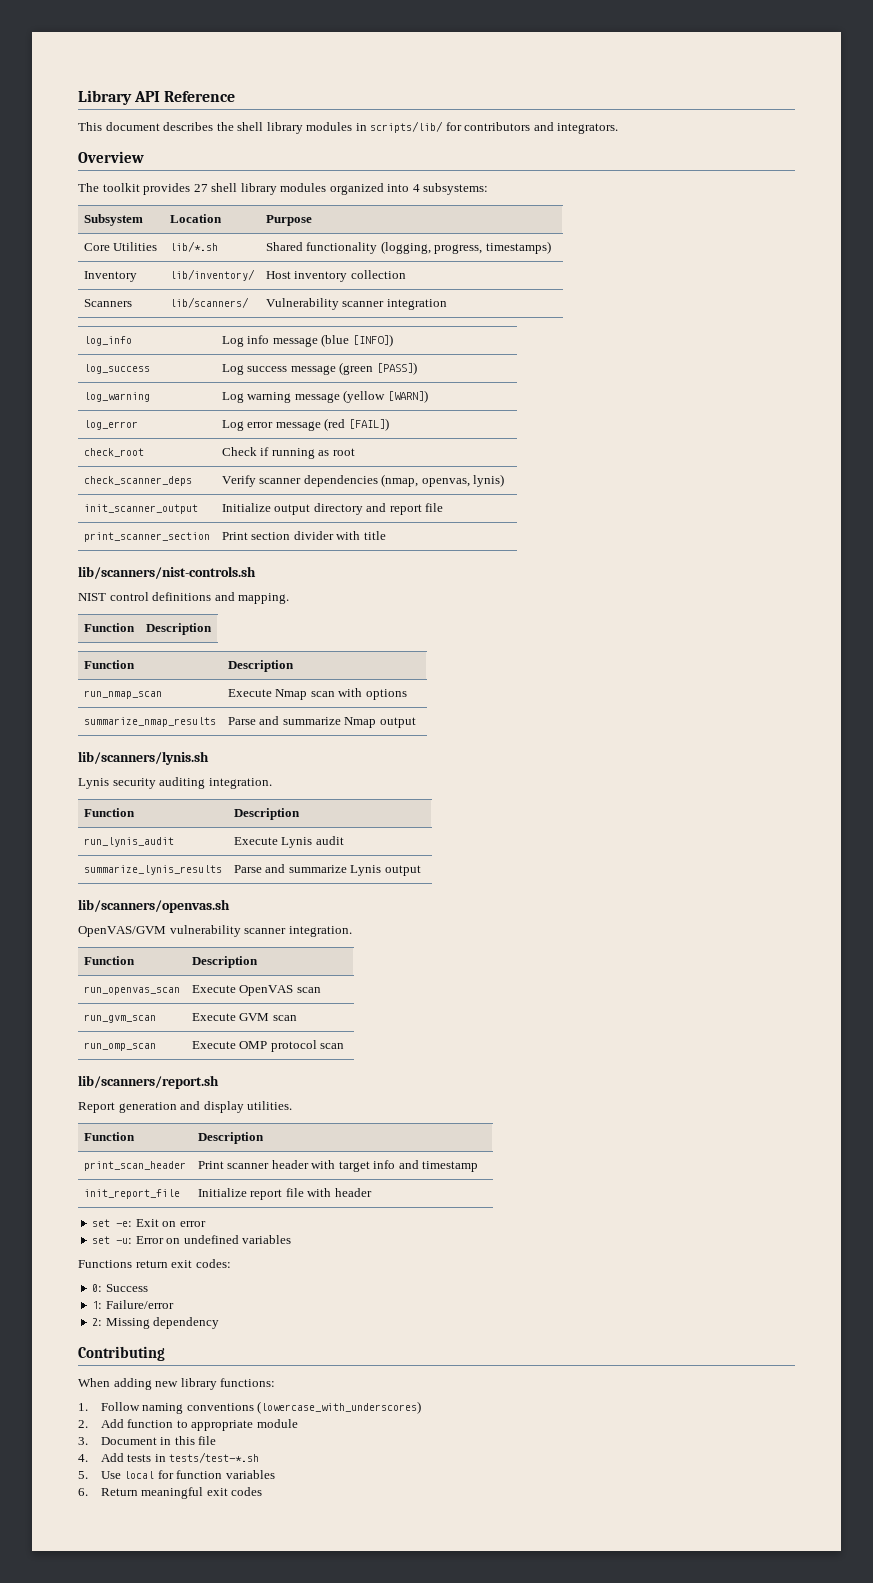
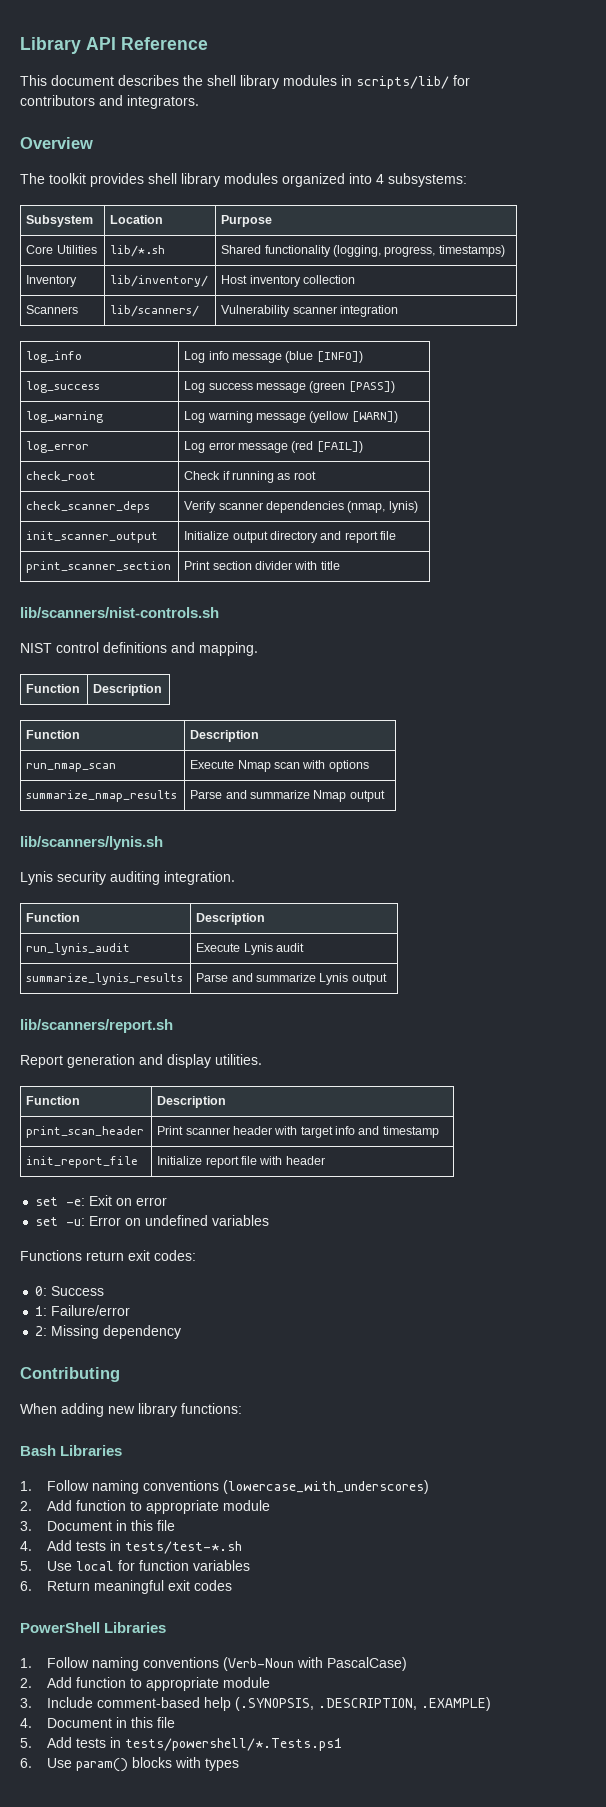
- The toolkit provides 27 shell library modules organized into 4 subsystems:
+ The toolkit provides shell library modules organized into 4 subsystems:
- check_scanner_deps | Verify scanner dependencies (nmap, openvas, lynis)
+ check_scanner_deps | Verify scanner dependencies (nmap, lynis)
- lib/scanners/openvas.sh
- OpenVAS/GVM vulnerability scanner integration.
- Function | Description
- run_openvas_scan | Execute OpenVAS scan
- run_gvm_scan | Execute GVM scan
- run_omp_scan | Execute OMP protocol scan
+ Bash Libraries
+ PowerShell Libraries
+ 1. Follow naming conventions (Verb-Noun with PascalCase)
+ 2. Add function to appropriate module
+ 3. Include comment-based help (.SYNOPSIS, .DESCRIPTION, .EXAMPLE)
+ 4. Document in this file
+ 5. Add tests in tests/powershell/*.Tests.ps1
+ 6. Use param() blocks with types

